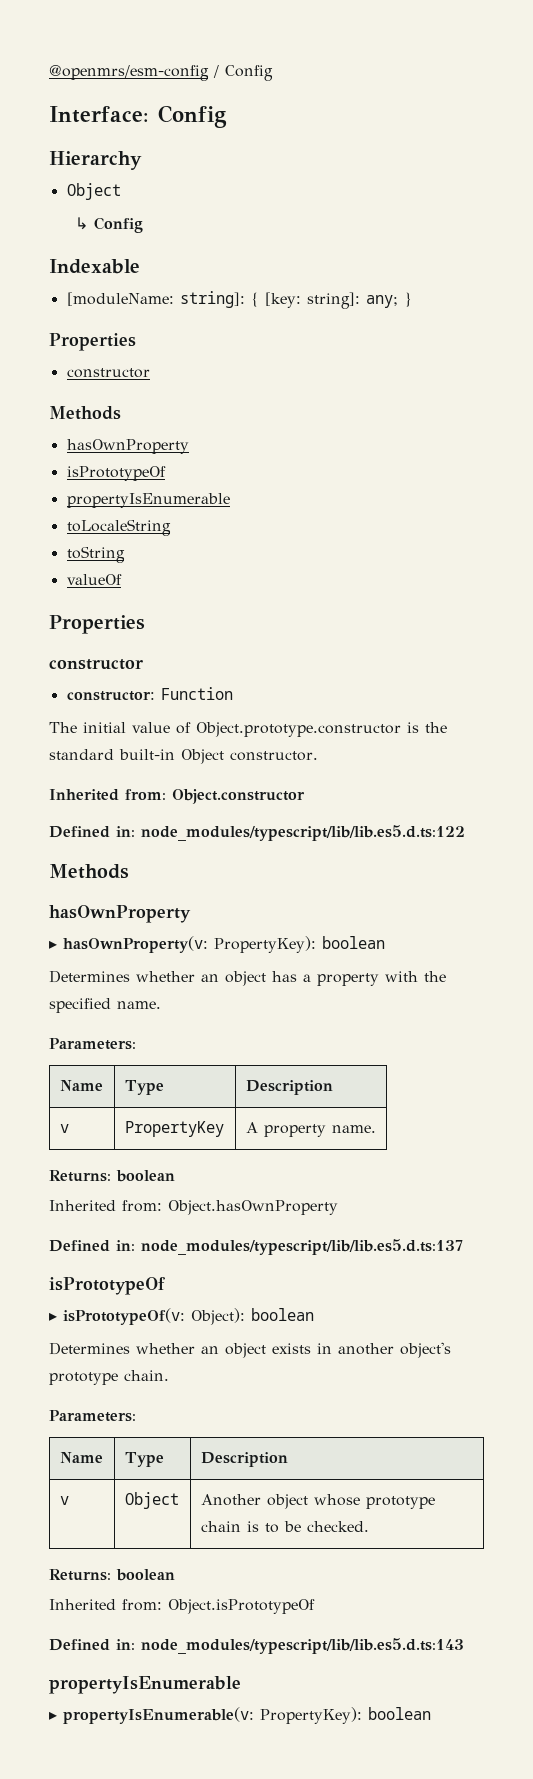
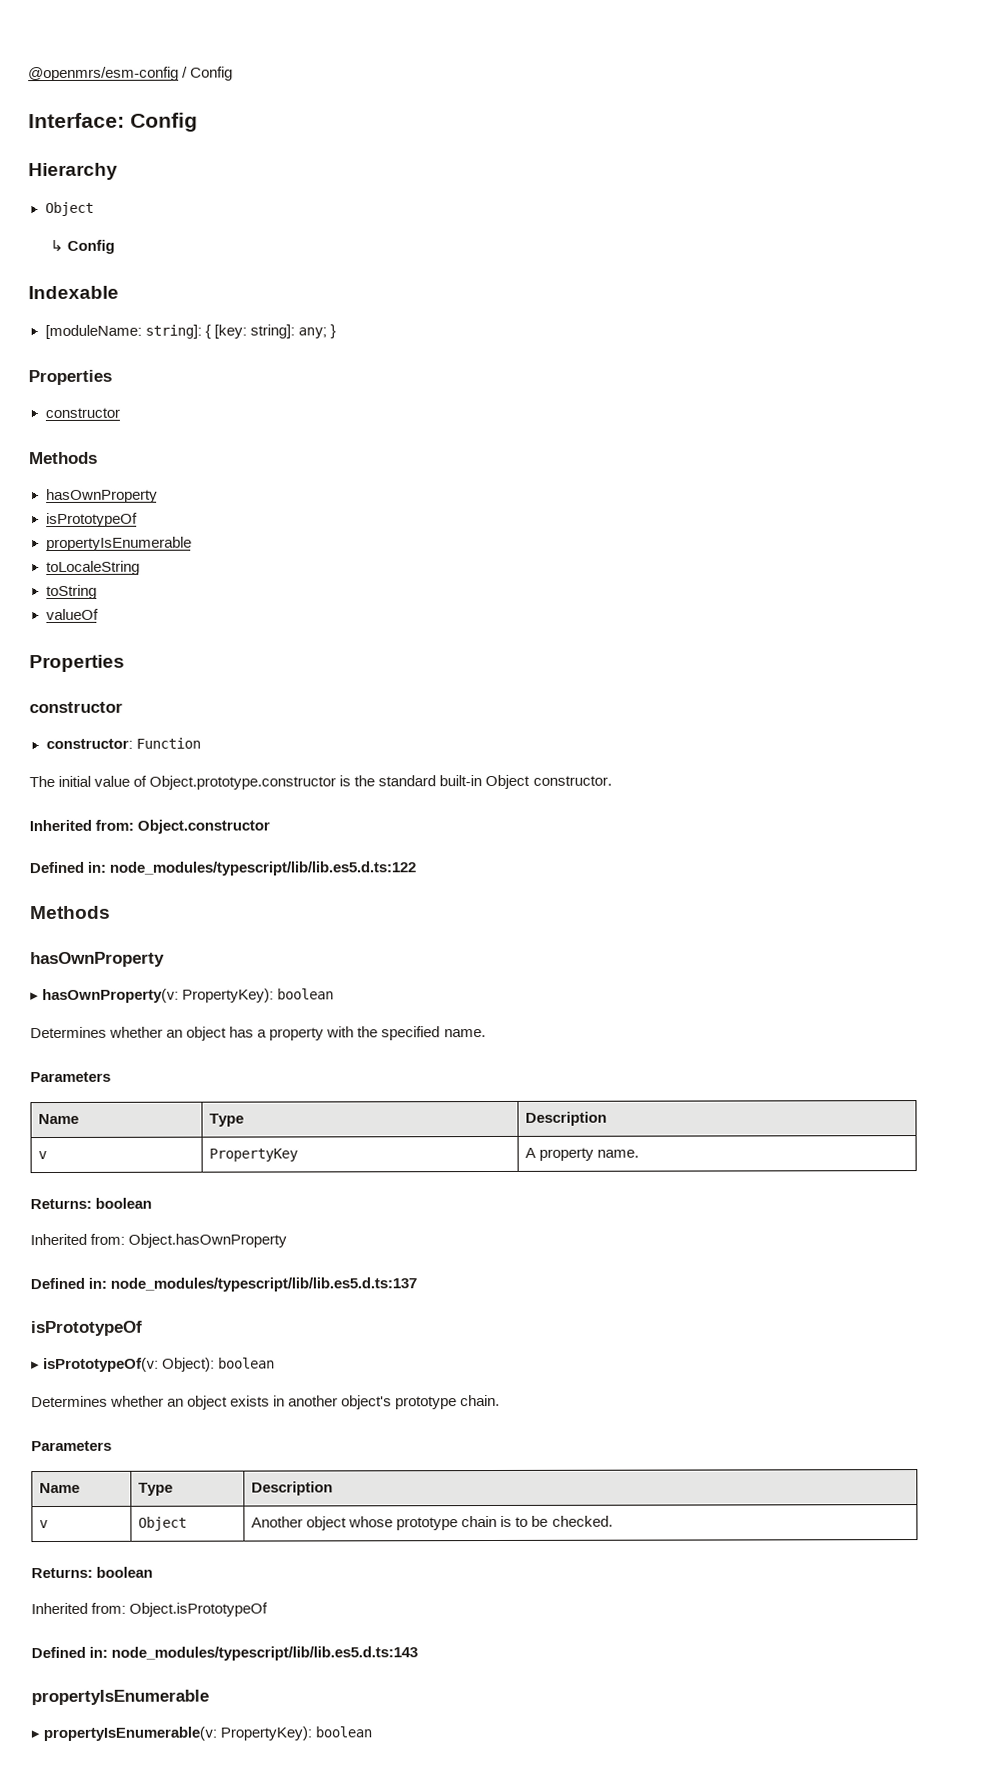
  Determines whether an object has a property with the specified name.
- Parameters:
+ Parameters
  Determines whether an object exists in another object's prototype chain.
- Parameters:
+ Parameters

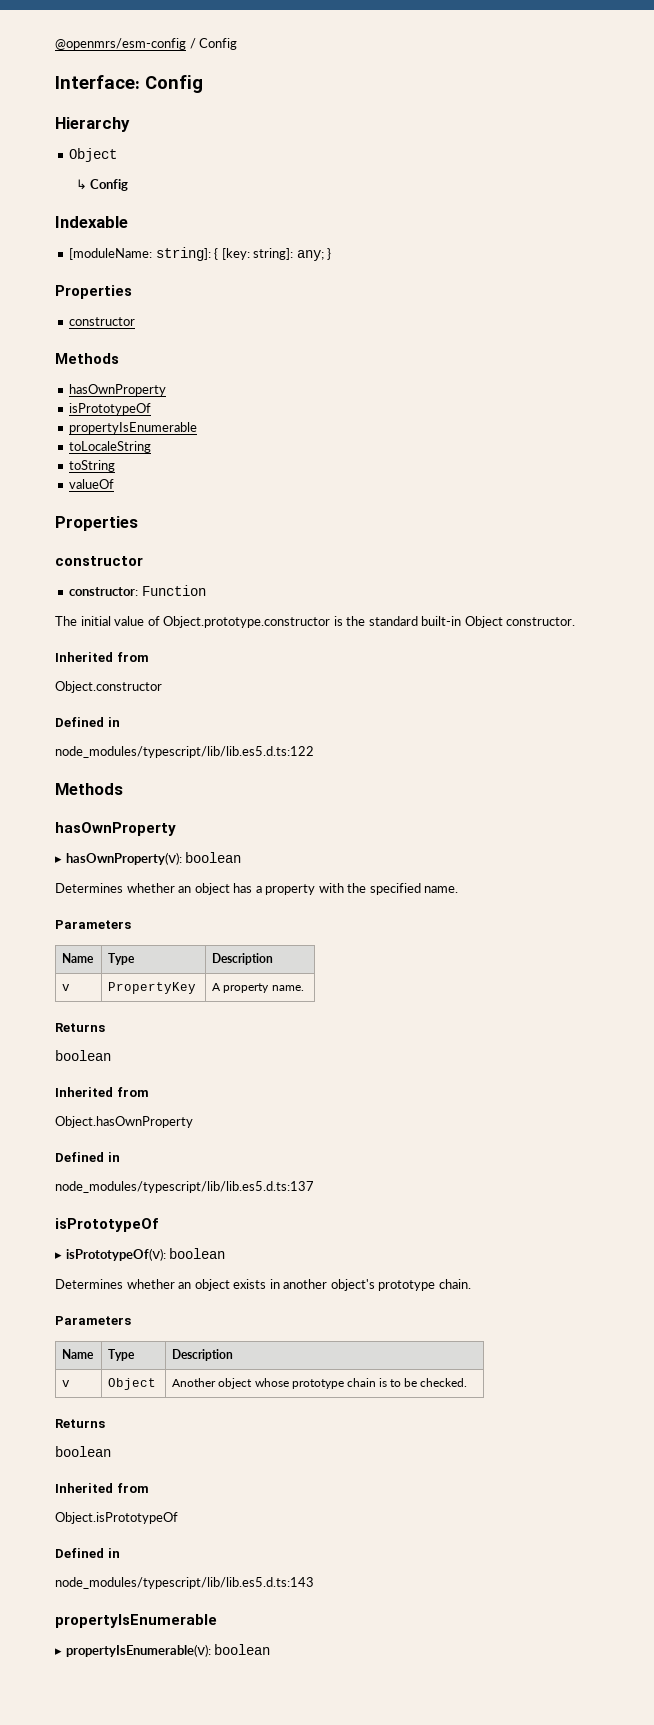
  The initial value of Object.prototype.constructor is the standard built-in Object constructor.
- Inherited from: Object.constructor
- Defined in: node_modules/typescript/lib/lib.es5.d.ts:122
+ Inherited from
+ Object.constructor
+ Defined in
+ node_modules/typescript/lib/lib.es5.d.ts:122
- ▸ hasOwnProperty(v: PropertyKey): boolean
+ ▸ hasOwnProperty(v): boolean
  v | PropertyKey | A property name.
- Returns: boolean
- Inherited from: Object.hasOwnProperty
- Defined in: node_modules/typescript/lib/lib.es5.d.ts:137
+ Returns
+ boolean
+ Inherited from
+ Object.hasOwnProperty
+ Defined in
+ node_modules/typescript/lib/lib.es5.d.ts:137
- ▸ isPrototypeOf(v: Object): boolean
+ ▸ isPrototypeOf(v): boolean
  v | Object | Another object whose prototype chain is to be checked.
- Returns: boolean
- Inherited from: Object.isPrototypeOf
- Defined in: node_modules/typescript/lib/lib.es5.d.ts:143
+ Returns
+ boolean
+ Inherited from
+ Object.isPrototypeOf
+ Defined in
+ node_modules/typescript/lib/lib.es5.d.ts:143
- ▸ propertyIsEnumerable(v: PropertyKey): boolean
+ ▸ propertyIsEnumerable(v): boolean

